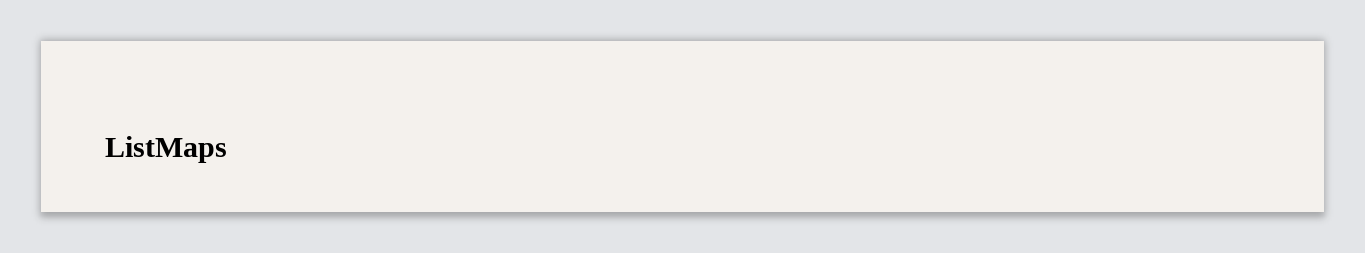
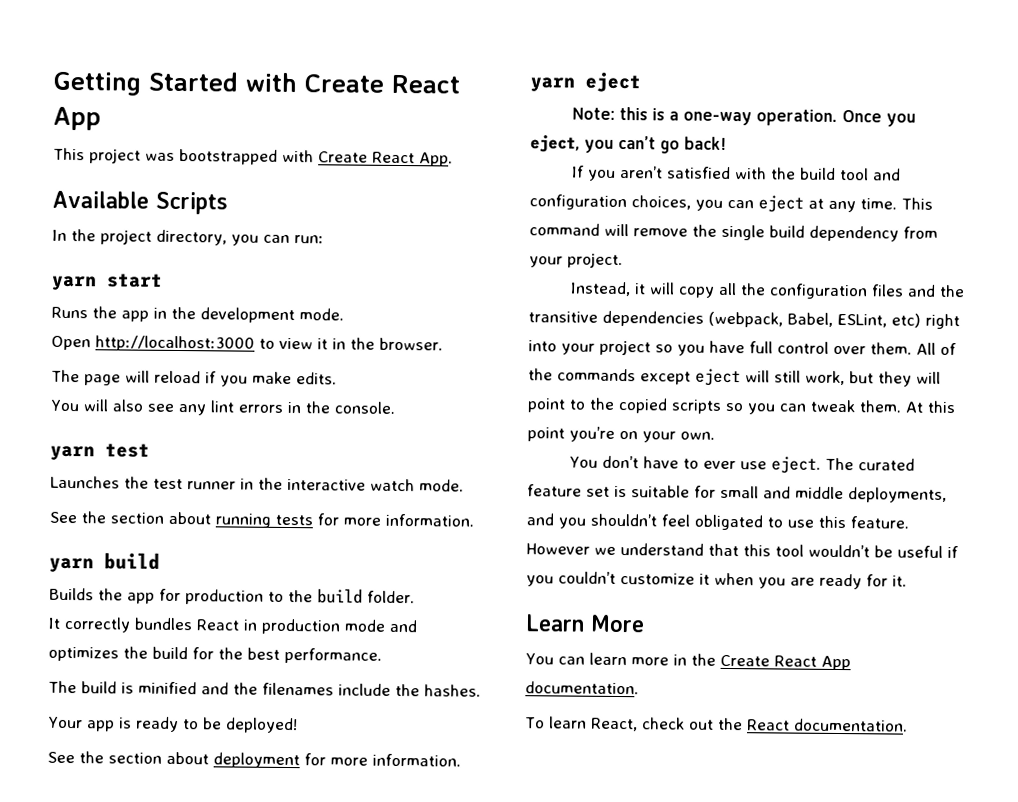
- ListMaps
+ Getting Started with Create React App
+ This project was bootstrapped with Create React App.
+ Available Scripts
+ In the project directory, you can run:
+ yarn start
+ Runs the app in the development mode.
+ Open http://localhost:3000 to view it in the browser.
+ The page will reload if you make edits.
+ You will also see any lint errors in the console.
+ yarn test
+ Launches the test runner in the interactive watch mode.
+ See the section about running tests for more information.
+ yarn build
+ Builds the app for production to the build folder.
+ It correctly bundles React in production mode and optimizes the build for the best performance.
+ The build is minified and the filenames include the hashes.
+ Your app is ready to be deployed!
+ See the section about deployment for more information.
+ yarn eject
+ Note: this is a one-way operation. Once you eject, you can’t go back!
+ If you aren’t satisfied with the build tool and configuration choices, you can eject at any time. This command will remove the single build dependency from your project.
+ Instead, it will copy all the configuration files and the transitive dependencies (webpack, Babel, ESLint, etc) right into your project so you have full control over them. All of the commands except eject will still work, but they will point to the copied scripts so you can tweak them. At this point you’re on your own.
+ You don’t have to ever use eject. The curated feature set is suitable for small and middle deployments, and you shouldn’t feel obligated to use this feature. However we understand that this tool wouldn’t be useful if you couldn’t customize it when you are ready for it.
+ Learn More
+ You can learn more in the Create React App documentation.
+ To learn React, check out the React documentation.

